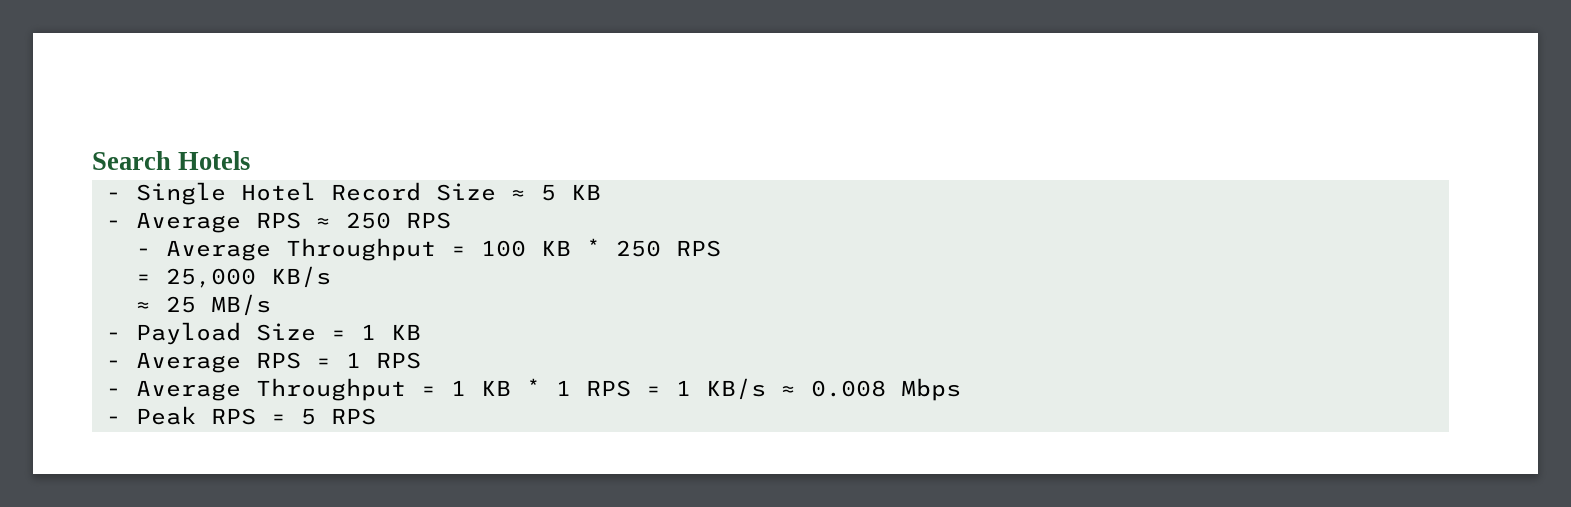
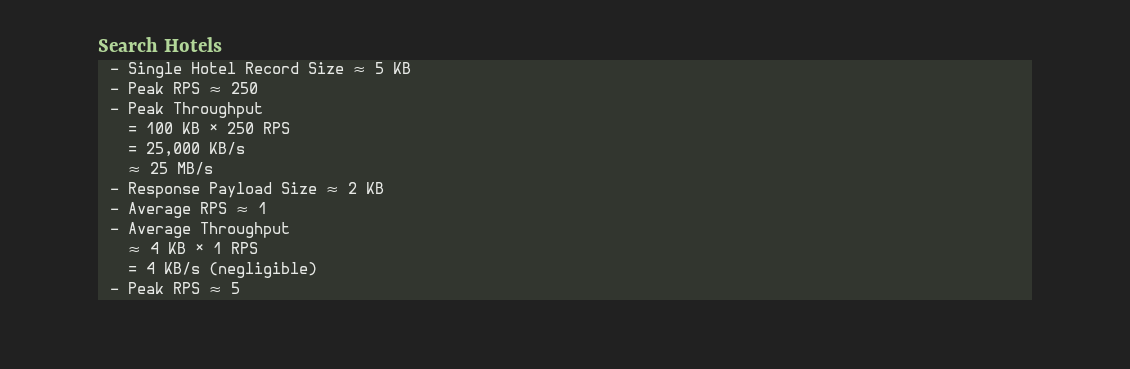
- - Average RPS ≈ 250 RPS
- - Average Throughput = 100 KB * 250 RPS
+ - Peak RPS ≈ 250
+ - Peak Throughput
+ = 100 KB × 250 RPS
- - Payload Size = 1 KB
- - Average RPS = 1 RPS
- - Average Throughput = 1 KB * 1 RPS = 1 KB/s ≈ 0.008 Mbps
- - Peak RPS = 5 RPS
+ - Response Payload Size ≈ 2 KB
+ - Average RPS ≈ 1
+ - Average Throughput
+ ≈ 4 KB × 1 RPS
+ = 4 KB/s (negligible)
+ - Peak RPS ≈ 5

